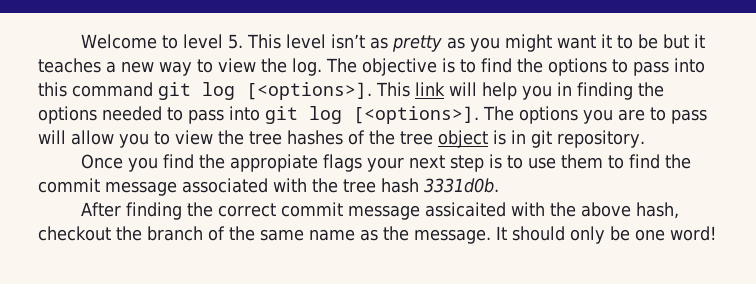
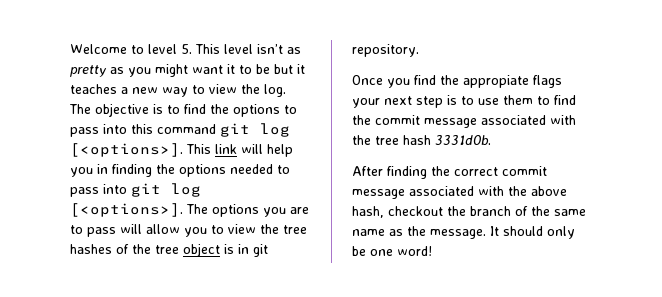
- After finding the correct commit message assicaited with the above hash, checkout the branch of the same name as the message.
+ After finding the correct commit message associated with the above hash, checkout the branch of the same name as the message.

